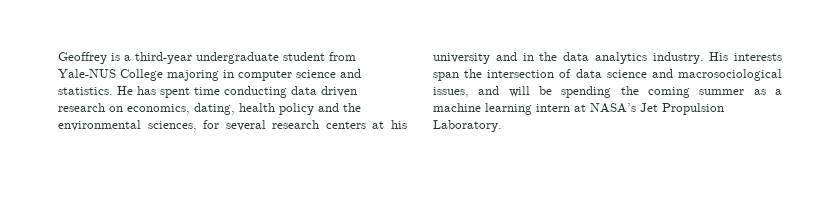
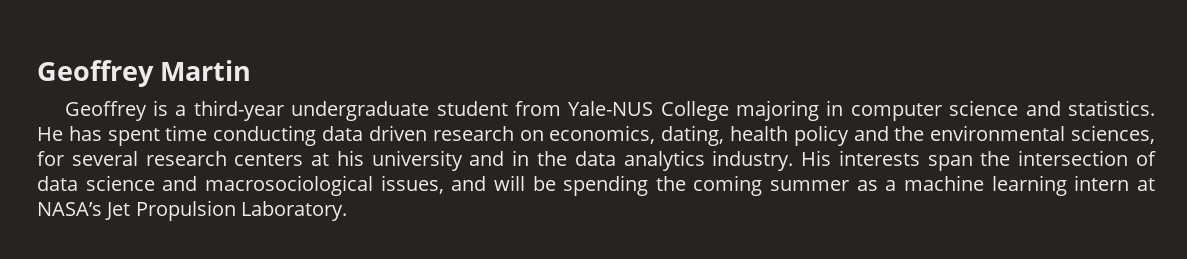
+ Geoffrey Martin

